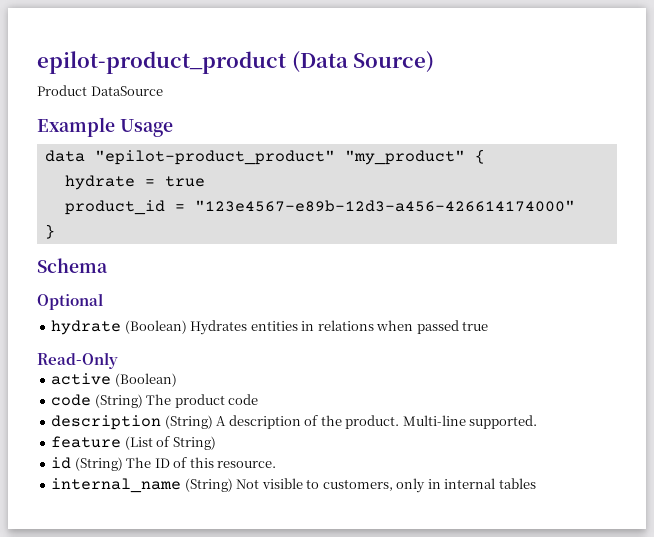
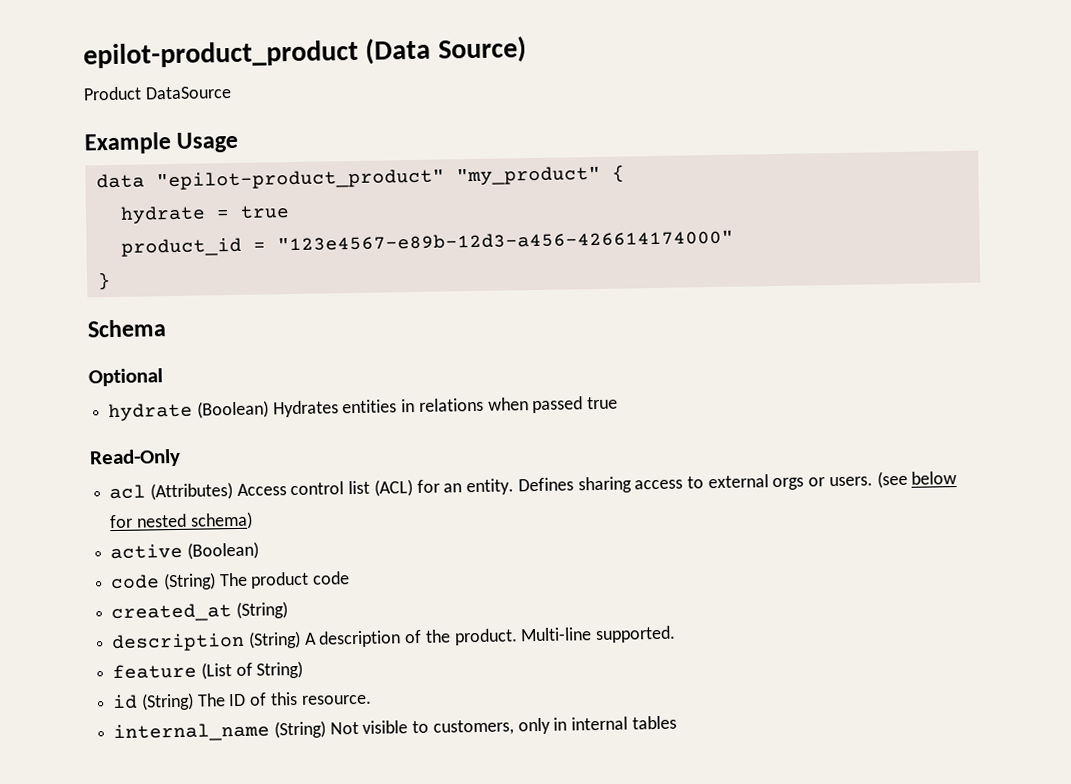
+ acl (Attributes) Access control list (ACL) for an entity. Defines sharing access to external orgs or users. (see below for nested schema)
+ created_at (String)

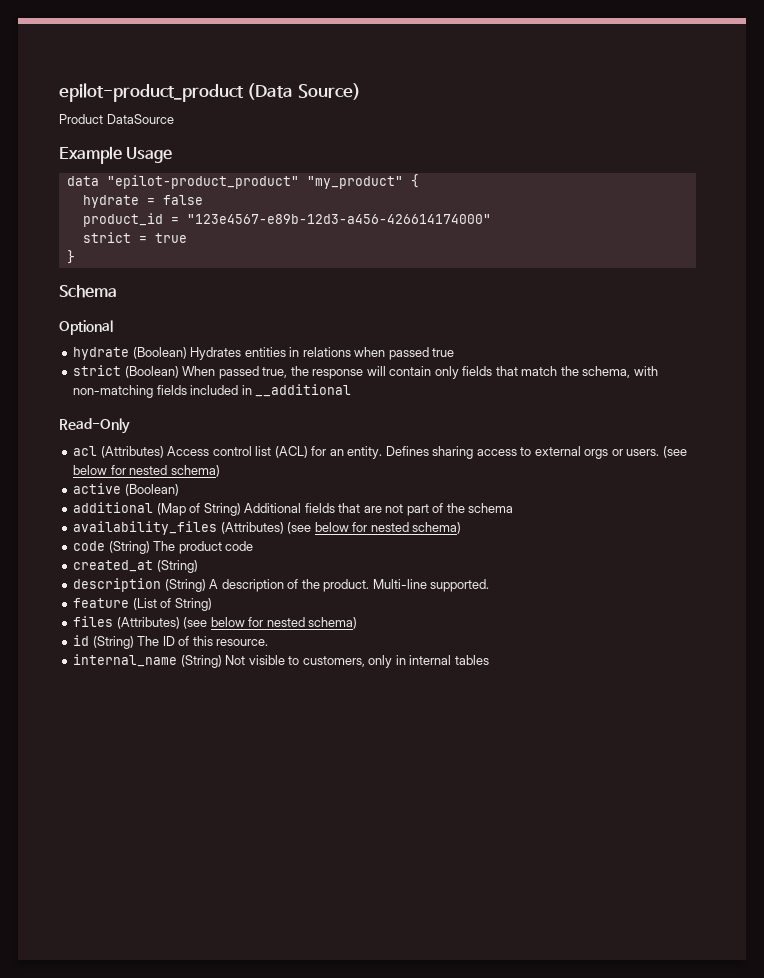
- hydrate = true
+ hydrate = false
+ strict = true
+ strict (Boolean) When passed true, the response will contain only fields that match the schema, with non-matching fields included in __additional
+ additional (Map of String) Additional fields that are not part of the schema
+ availability_files (Attributes) (see below for nested schema)
+ files (Attributes) (see below for nested schema)

